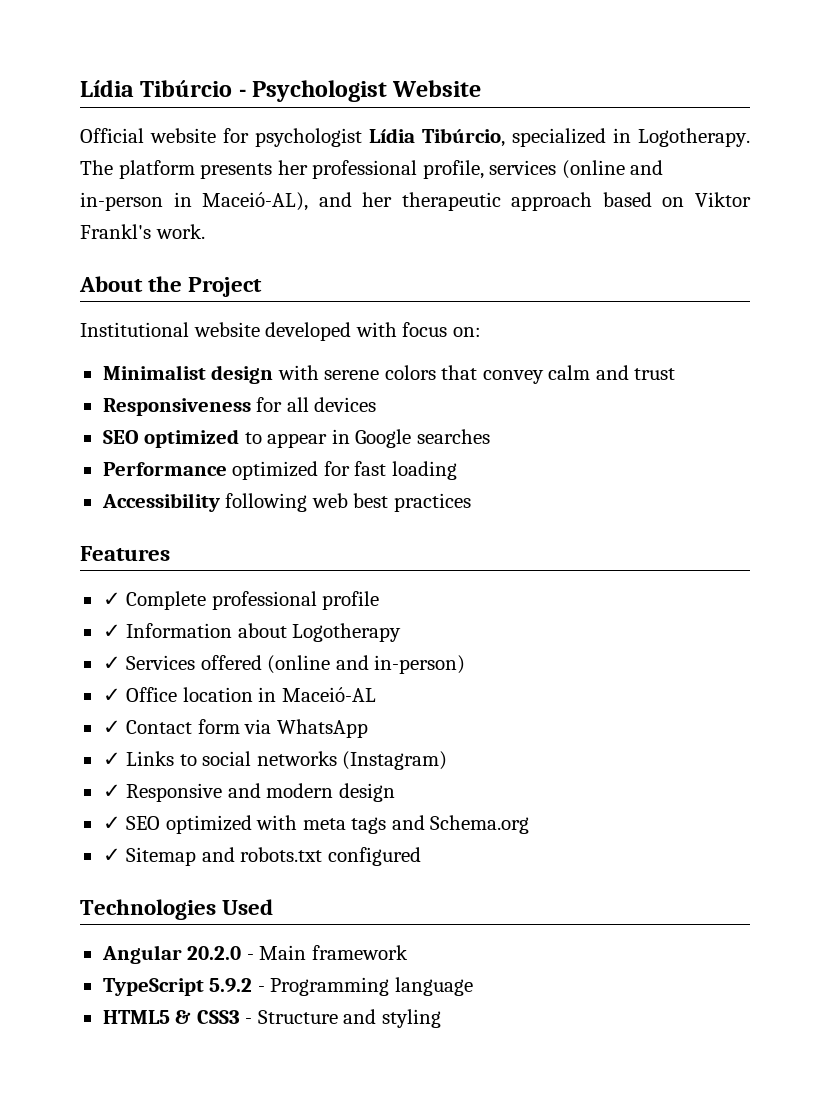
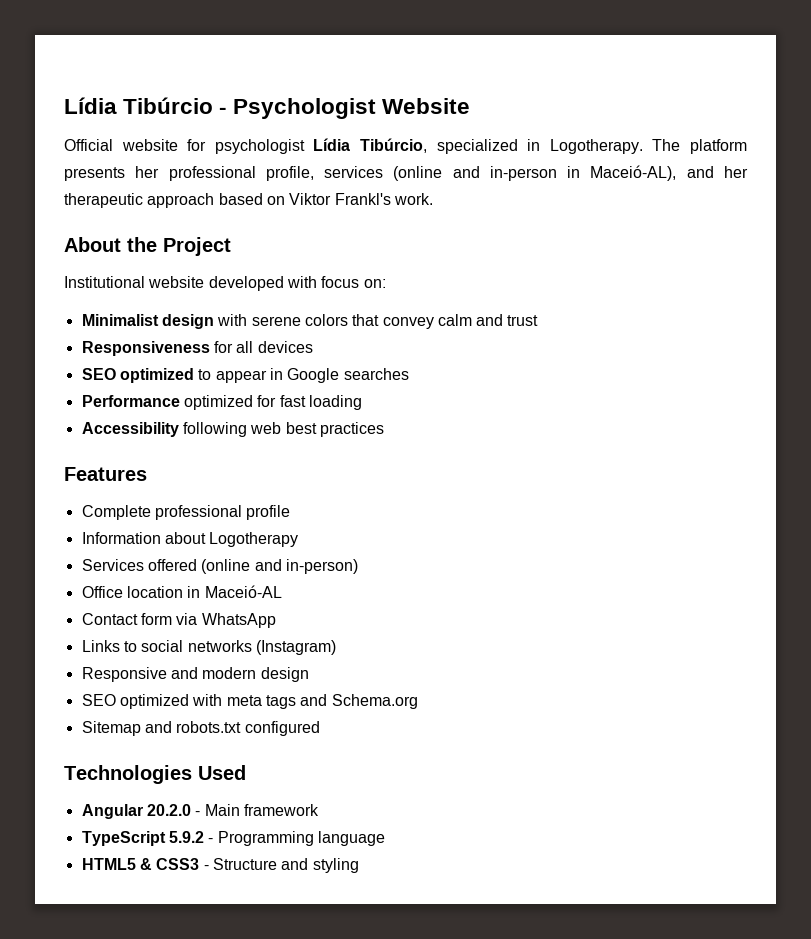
- ✓ Complete professional profile
+ Complete professional profile
- ✓ Information about Logotherapy
+ Information about Logotherapy
- ✓ Services offered (online and in-person)
+ Services offered (online and in-person)
- ✓ Office location in Maceió-AL
+ Office location in Maceió-AL
- ✓ Contact form via WhatsApp
+ Contact form via WhatsApp
- ✓ Links to social networks (Instagram)
+ Links to social networks (Instagram)
- ✓ Responsive and modern design
+ Responsive and modern design
- ✓ SEO optimized with meta tags and Schema.org
+ SEO optimized with meta tags and Schema.org
- ✓ Sitemap and robots.txt configured
+ Sitemap and robots.txt configured

